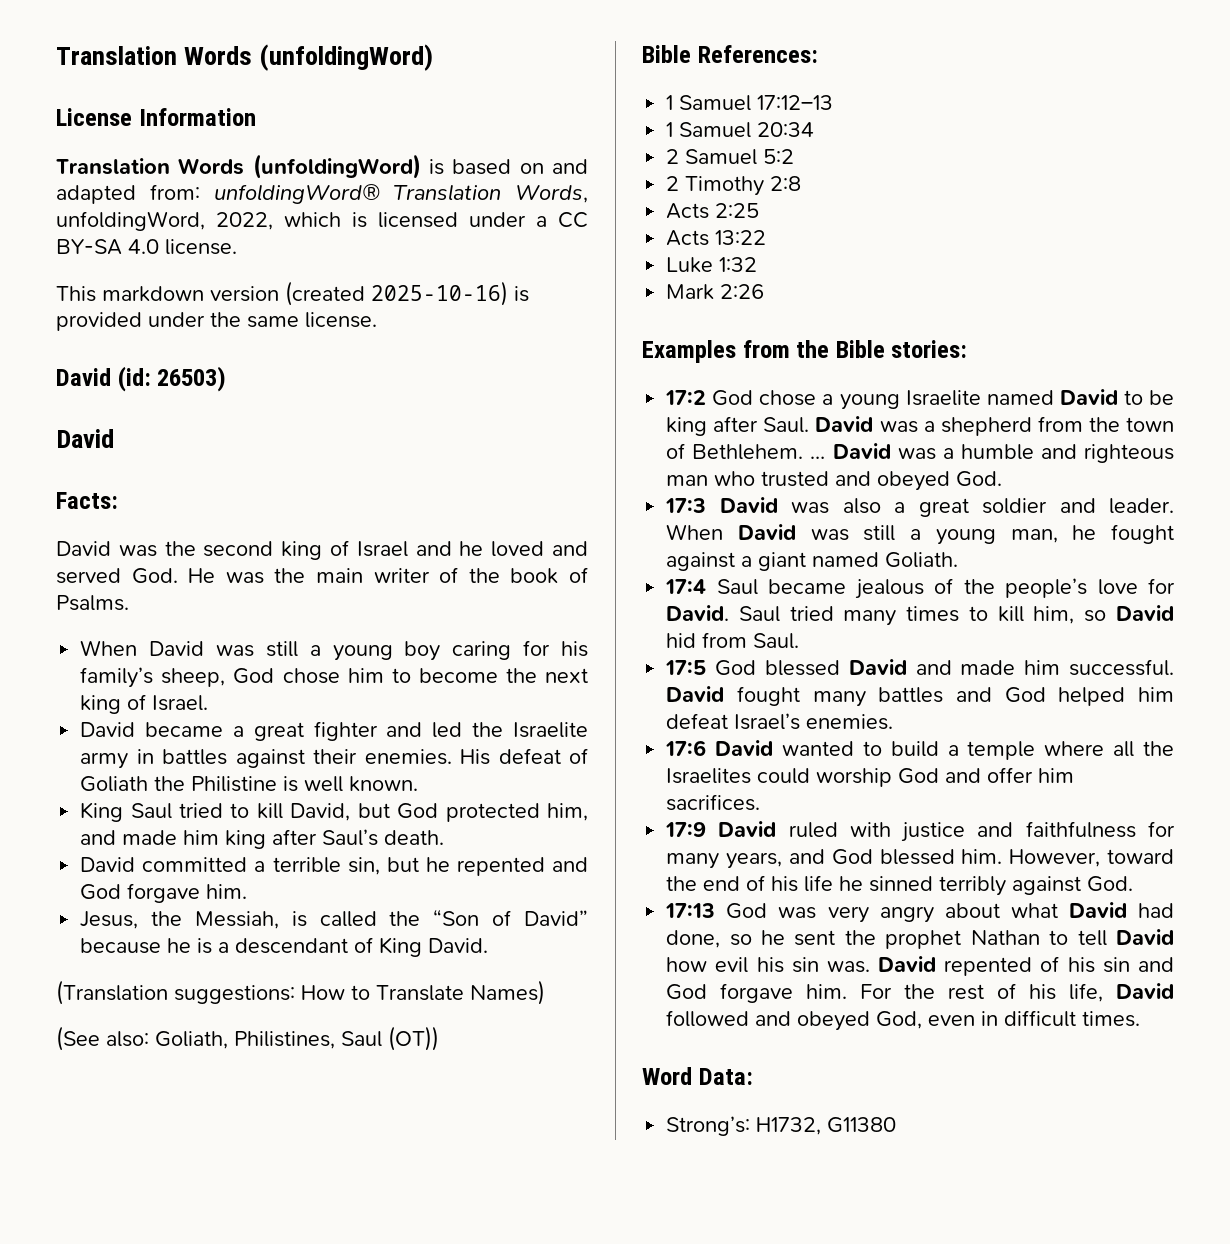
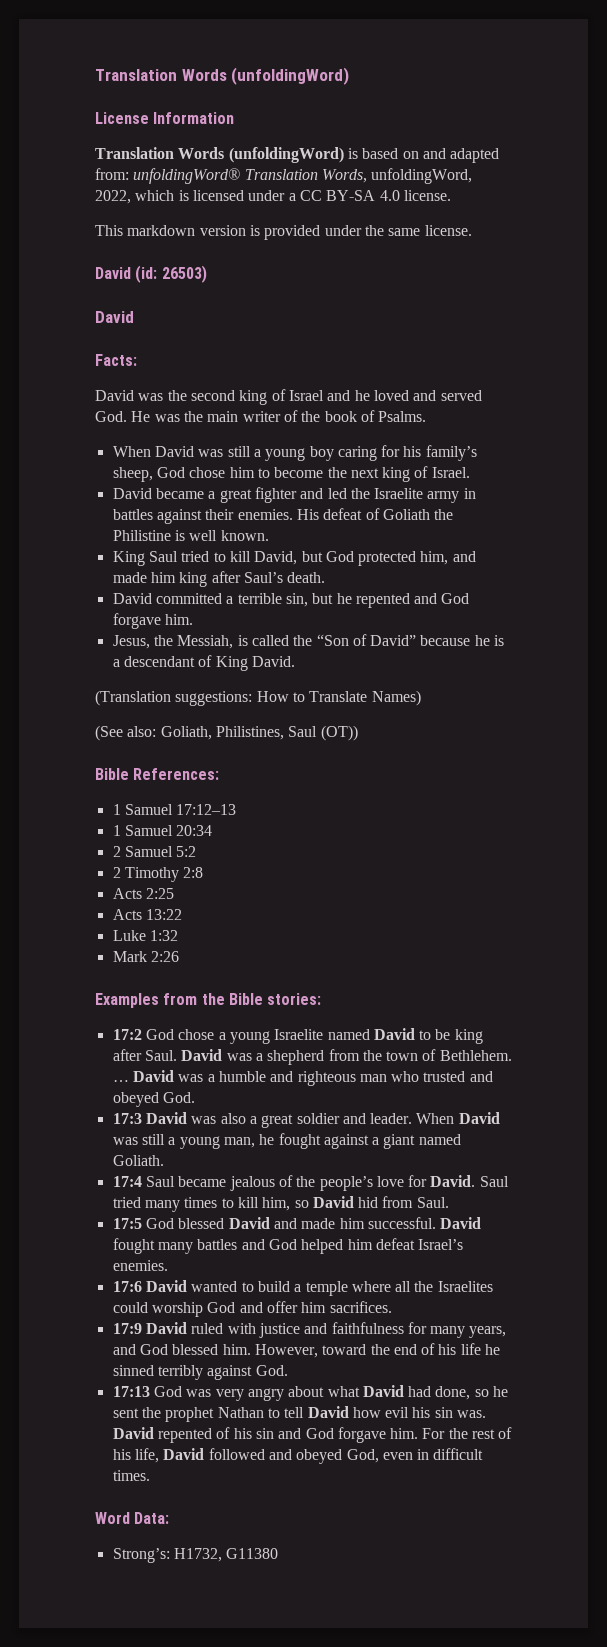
- This markdown version (created 2025-10-16) is provided under the same license.
+ This markdown version is provided under the same license.

